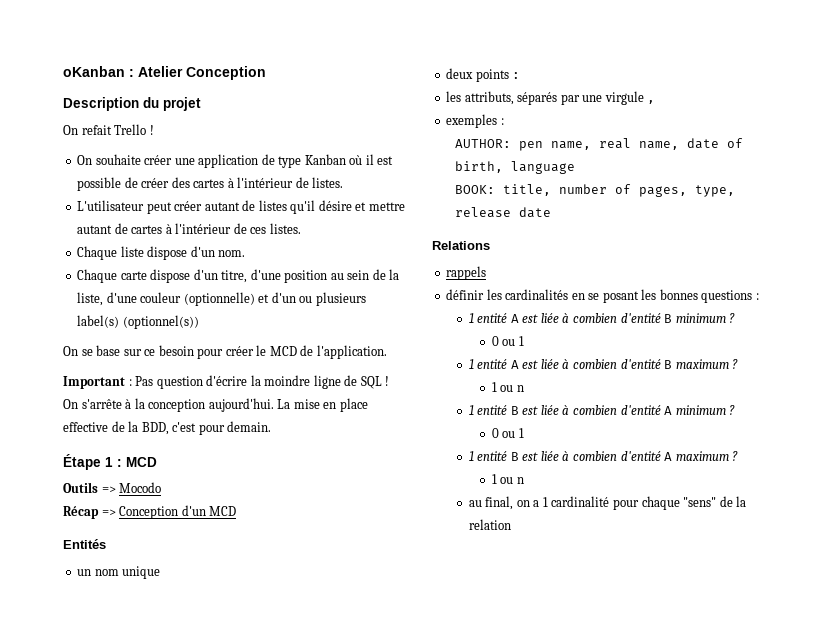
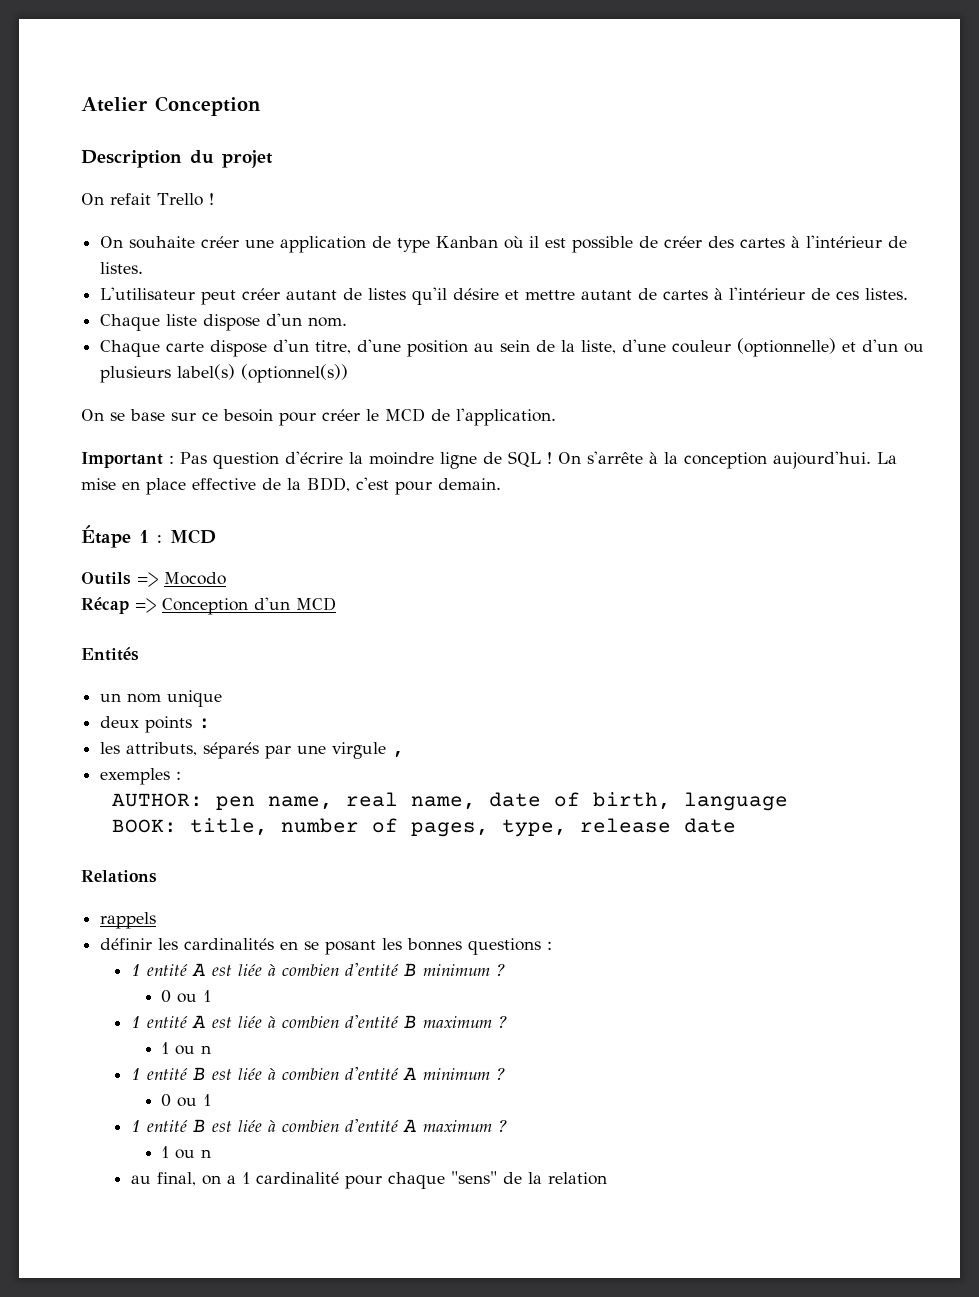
- oKanban : Atelier Conception
+ Atelier Conception

